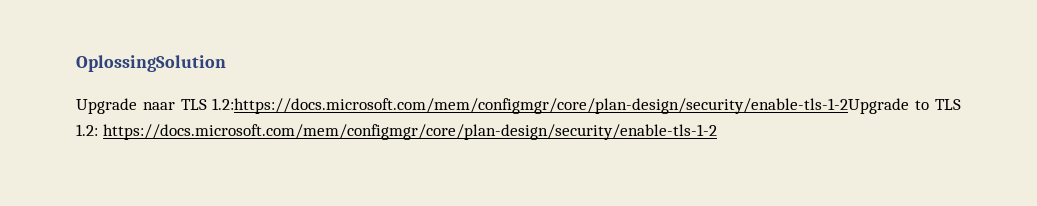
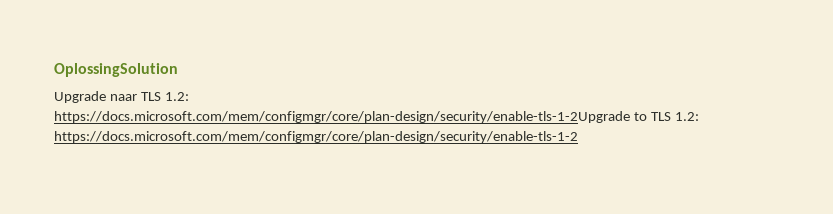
- Upgrade naar TLS 1.2:https://docs.microsoft.com/mem/configmgr/core/plan-design/security/enable-tls-1-2Upgrade to TLS 1.2: https://docs.microsoft.com/mem/configmgr/core/plan-design/security/enable-tls-1-2
+ Upgrade naar TLS 1.2: https://docs.microsoft.com/mem/configmgr/core/plan-design/security/enable-tls-1-2Upgrade to TLS 1.2: https://docs.microsoft.com/mem/configmgr/core/plan-design/security/enable-tls-1-2

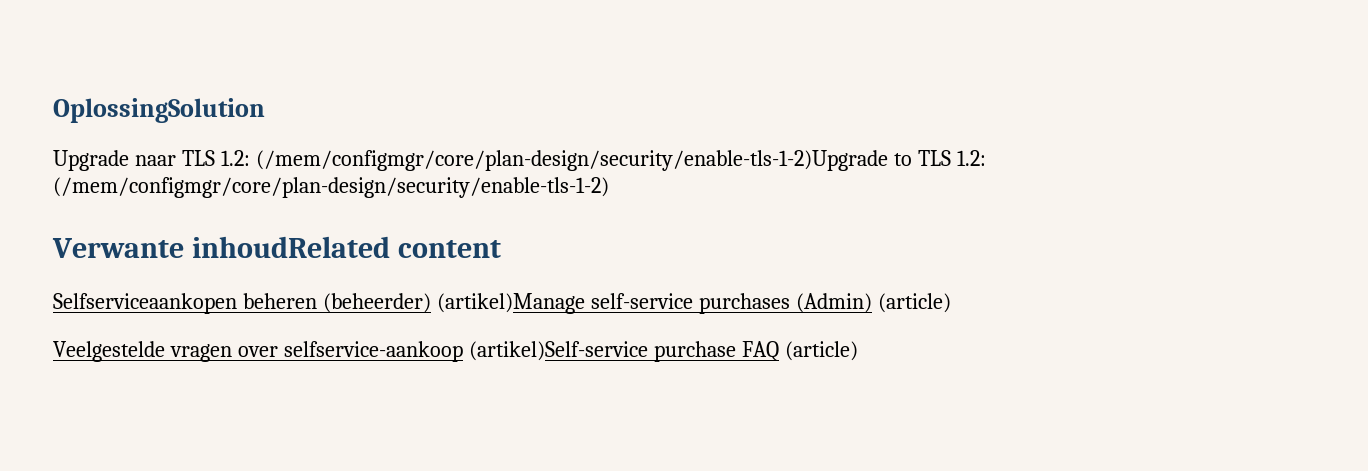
- Upgrade naar TLS 1.2: https://docs.microsoft.com/mem/configmgr/core/plan-design/security/enable-tls-1-2Upgrade to TLS 1.2: https://docs.microsoft.com/mem/configmgr/core/plan-design/security/enable-tls-1-2
+ Upgrade naar TLS 1.2: (/mem/configmgr/core/plan-design/security/enable-tls-1-2)Upgrade to TLS 1.2: (/mem/configmgr/core/plan-design/security/enable-tls-1-2)
+ Verwante inhoudRelated content
+ Selfserviceaankopen beheren (beheerder) (artikel)Manage self-service purchases (Admin) (article)
+ Veelgestelde vragen over selfservice-aankoop (artikel)Self-service purchase FAQ (article)

